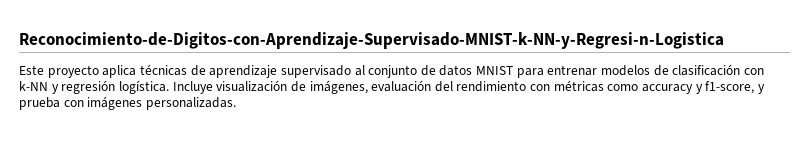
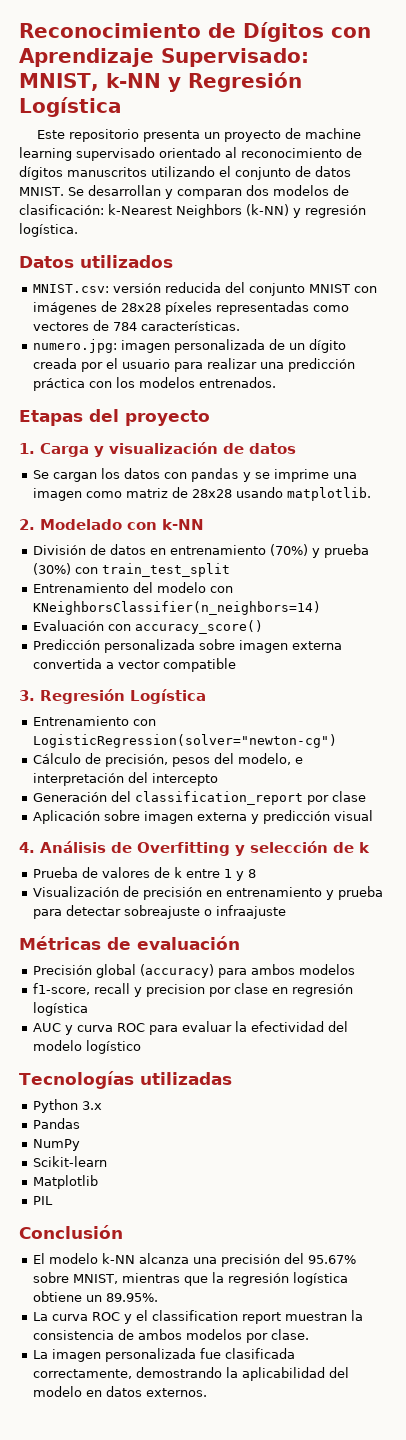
- Reconocimiento-de-Digitos-con-Aprendizaje-Supervisado-MNIST-k-NN-y-Regresi-n-Logistica
- Este proyecto aplica técnicas de aprendizaje supervisado al conjunto de datos MNIST para entrenar modelos de clasificación con k-NN y regresión logística. Incluye visualización de imágenes, evaluación del rendimiento con métricas como accuracy y f1-score, y prueba con imágenes personalizadas.
+ Reconocimiento de Dígitos con Aprendizaje Supervisado: MNIST, k-NN y Regresión Logística
+ Este repositorio presenta un proyecto de machine learning supervisado orientado al reconocimiento de dígitos manuscritos utilizando el conjunto de datos MNIST. Se desarrollan y comparan dos modelos de clasificación: k-Nearest Neighbors (k-NN) y regresión logística.
+ Datos utilizados
+ MNIST.csv: versión reducida del conjunto MNIST con imágenes de 28x28 píxeles representadas como vectores de 784 características.
+ numero.jpg: imagen personalizada de un dígito creada por el usuario para realizar una predicción práctica con los modelos entrenados.
+ Etapas del proyecto
+ 1. Carga y visualización de datos
+ Se cargan los datos con pandas y se imprime una imagen como matriz de 28x28 usando matplotlib.
+ 2. Modelado con k-NN
+ División de datos en entrenamiento (70%) y prueba (30%) con train_test_split
+ Entrenamiento del modelo con KNeighborsClassifier(n_neighbors=14)
+ Evaluación con accuracy_score()
+ Predicción personalizada sobre imagen externa convertida a vector compatible
+ 3. Regresión Logística
+ Entrenamiento con LogisticRegression(solver="newton-cg")
+ Cálculo de precisión, pesos del modelo, e interpretación del intercepto
+ Generación del classification_report por clase
+ Aplicación sobre imagen externa y predicción visual
+ 4. Análisis de Overfitting y selección de k
+ Prueba de valores de k entre 1 y 8
+ Visualización de precisión en entrenamiento y prueba para detectar sobreajuste o infraajuste
+ Métricas de evaluación
+ Precisión global (accuracy) para ambos modelos
+ f1-score, recall y precision por clase en regresión logística
+ AUC y curva ROC para evaluar la efectividad del modelo logístico
+ Tecnologías utilizadas
+ Python 3.x
+ Pandas
+ NumPy
+ Scikit-learn
+ Matplotlib
+ PIL
+ Conclusión
+ El modelo k-NN alcanza una precisión del 95.67% sobre MNIST, mientras que la regresión logística obtiene un 89.95%.
+ La curva ROC y el classification report muestran la consistencia de ambos modelos por clase.
+ La imagen personalizada fue clasificada correctamente, demostrando la aplicabilidad del modelo en datos externos.

